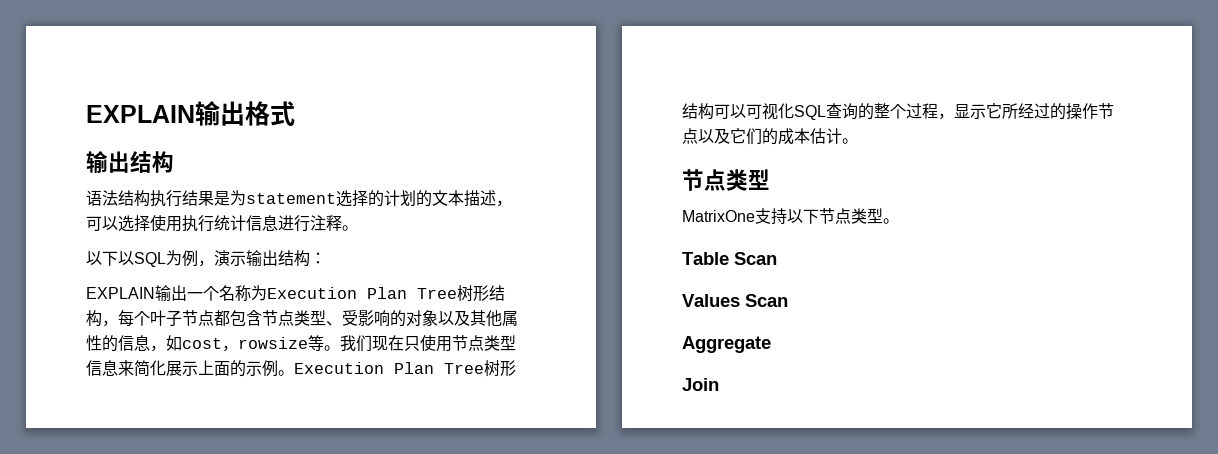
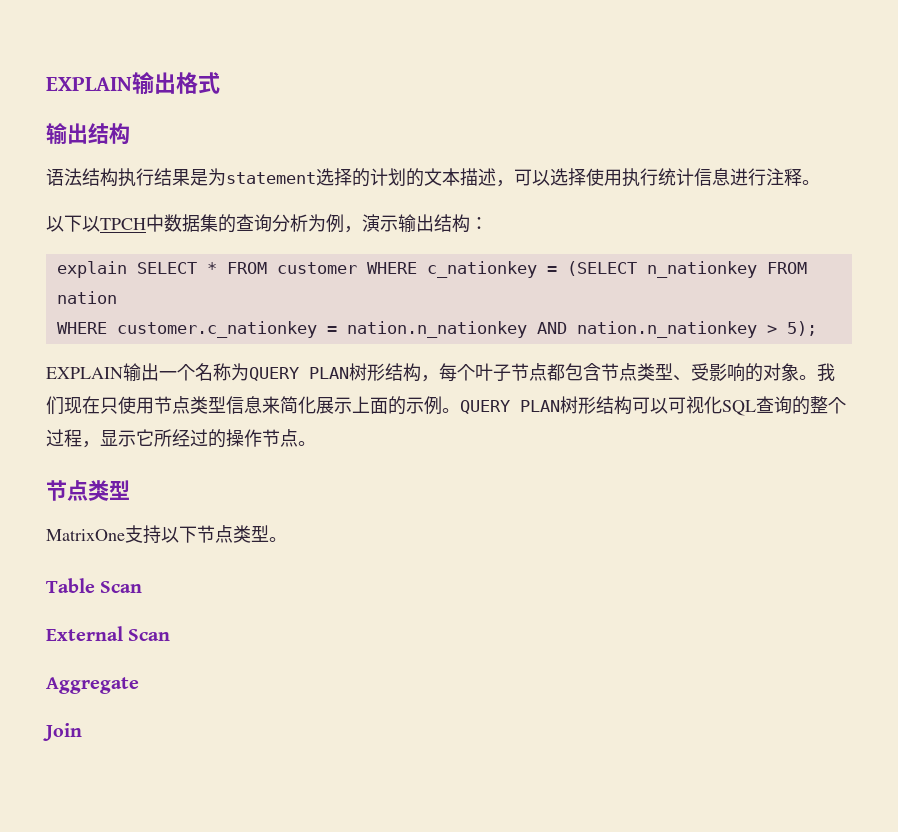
- 以下以SQL为例，演示输出结构：
+ 以下以TPCH中数据集的查询分析为例，演示输出结构：
+ explain SELECT * FROM customer WHERE c_nationkey = (SELECT n_nationkey FROM nation
+ WHERE customer.c_nationkey = nation.n_nationkey AND nation.n_nationkey > 5);
- EXPLAIN输出一个名称为Execution Plan Tree树形结构，每个叶子节点都包含节点类型、受影响的对象以及其他属性的信息，如cost，rowsize等。
+ EXPLAIN输出一个名称为QUERY PLAN树形结构，每个叶子节点都包含节点类型、受影响的对象。
- Execution Plan Tree树形结构可以可视化SQL查询的整个过程，显示它所经过的操作节点以及它们的成本估计。
+ QUERY PLAN树形结构可以可视化SQL查询的整个过程，显示它所经过的操作节点。
- Values Scan
+ External Scan

